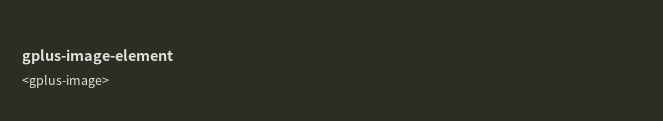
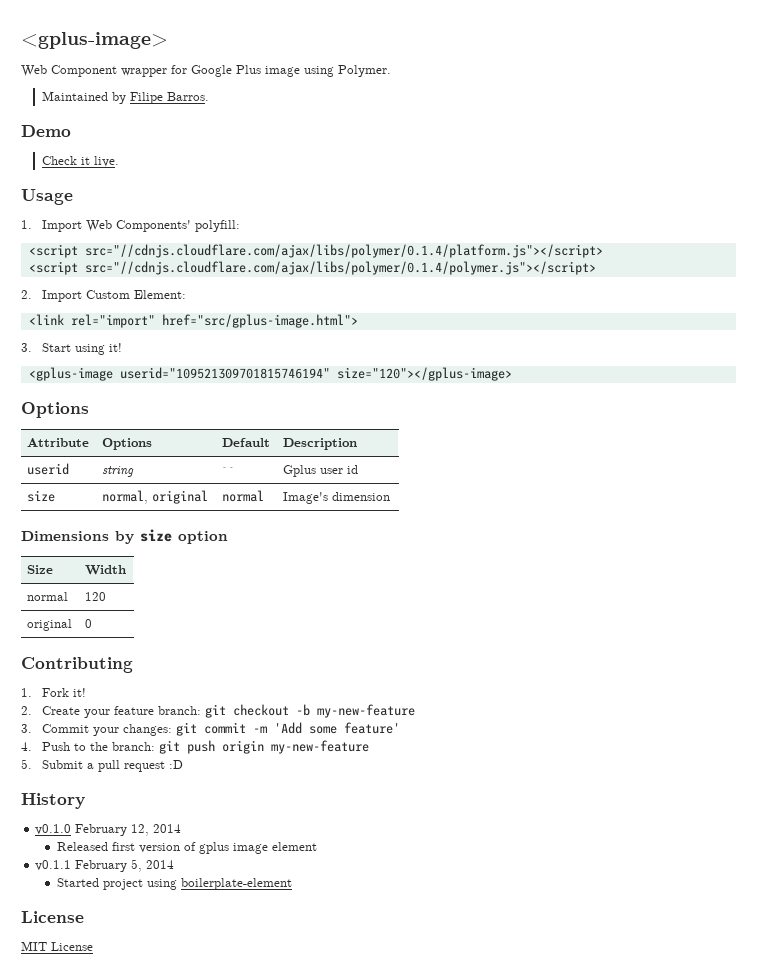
- gplus-image-element
  <gplus-image>
+ Web Component wrapper for Google Plus image using Polymer.
+ Maintained by Filipe Barros.
+ Demo
+ Check it live.
+ Usage
+ 1. Import Web Components' polyfill:
+ <script src="//cdnjs.cloudflare.com/ajax/libs/polymer/0.1.4/platform.js"></script>
+ <script src="//cdnjs.cloudflare.com/ajax/libs/polymer/0.1.4/polymer.js"></script>
+ 2. Import Custom Element:
+ <link rel="import" href="src/gplus-image.html">
+ 3. Start using it!
+ <gplus-image userid="109521309701815746194" size="120"></gplus-image>
+ Options
+ Attribute | Options | Default | Description
+ userid | string | `` | Gplus user id
+ size | normal, original | normal | Image's dimension
+ Dimensions by size option
+ Size | Width
+ normal | 120
+ original | 0
+ Contributing
+ 1. Fork it!
+ 2. Create your feature branch: git checkout -b my-new-feature
+ 3. Commit your changes: git commit -m 'Add some feature'
+ 4. Push to the branch: git push origin my-new-feature
+ 5. Submit a pull request :D
+ History
+ v0.1.0 February 12, 2014
+ Released first version of gplus image element
+ v0.1.1 February 5, 2014
+ Started project using boilerplate-element
+ License
+ MIT License

